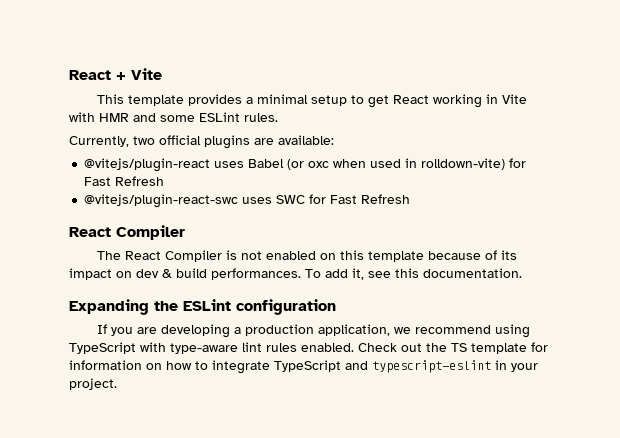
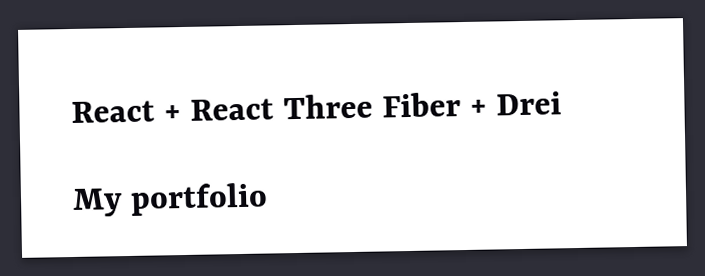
- React + Vite
- This template provides a minimal setup to get React working in Vite with HMR and some ESLint rules.
- Currently, two official plugins are available:
- @vitejs/plugin-react uses Babel (or oxc when used in rolldown-vite) for Fast Refresh
- @vitejs/plugin-react-swc uses SWC for Fast Refresh
- React Compiler
- The React Compiler is not enabled on this template because of its impact on dev & build performances. To add it, see this documentation.
- Expanding the ESLint configuration
- If you are developing a production application, we recommend using TypeScript with type-aware lint rules enabled. Check out the TS template for information on how to integrate TypeScript and typescript-eslint in your project.
+ React + React Three Fiber + Drei
+ My portfolio

